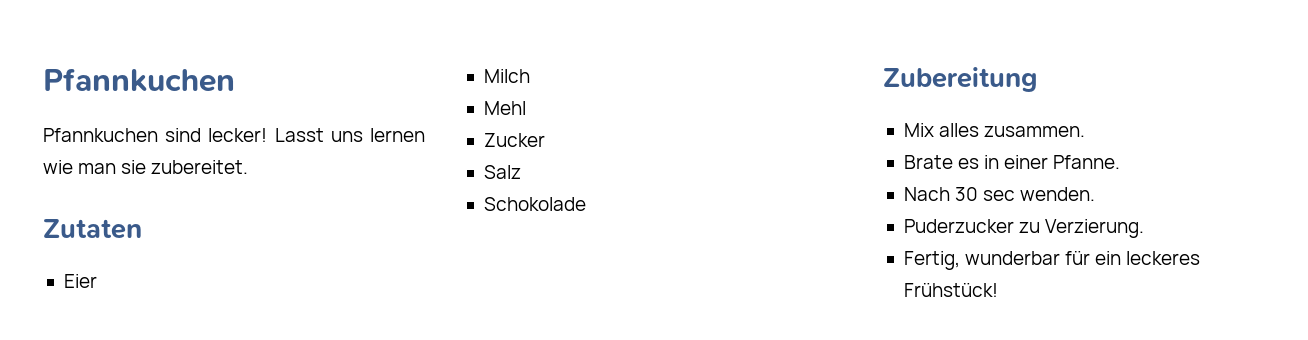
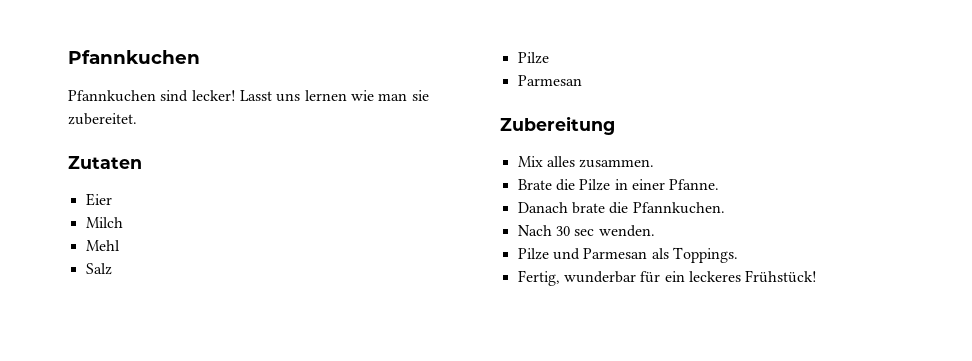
- Zucker
  Salz
- Schokolade
+ Pilze
+ Parmesan
- Brate es in einer Pfanne.
+ Brate die Pilze in einer Pfanne.
+ Danach brate die Pfannkuchen.
- Puderzucker zu Verzierung.
+ Pilze und Parmesan als Toppings.

